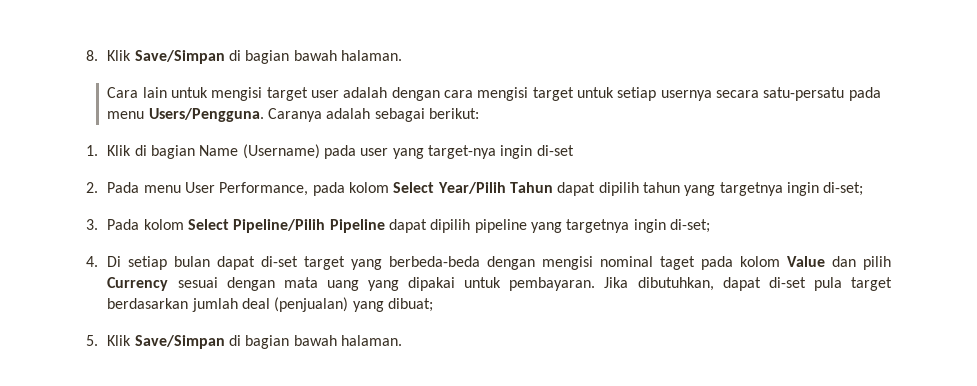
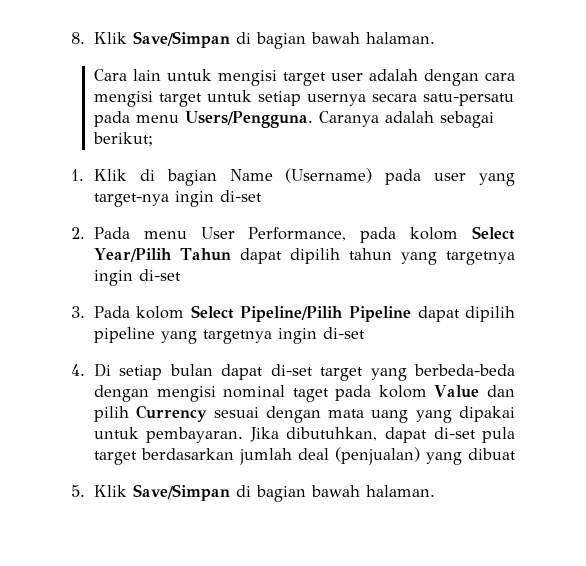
- Caranya adalah sebagai berikut:
+ Caranya adalah sebagai berikut;
- 2. Pada menu User Performance, pada kolom Select Year/Pilih Tahun dapat dipilih tahun yang targetnya ingin di-set;
+ 2. Pada menu User Performance, pada kolom Select Year/Pilih Tahun dapat dipilih tahun yang targetnya ingin di-set
- 3. Pada kolom Select Pipeline/Pilih Pipeline dapat dipilih pipeline yang targetnya ingin di-set;
+ 3. Pada kolom Select Pipeline/Pilih Pipeline dapat dipilih pipeline yang targetnya ingin di-set
- Jika dibutuhkan, dapat di-set pula target berdasarkan jumlah deal (penjualan) yang dibuat;
+ Jika dibutuhkan, dapat di-set pula target berdasarkan jumlah deal (penjualan) yang dibuat

